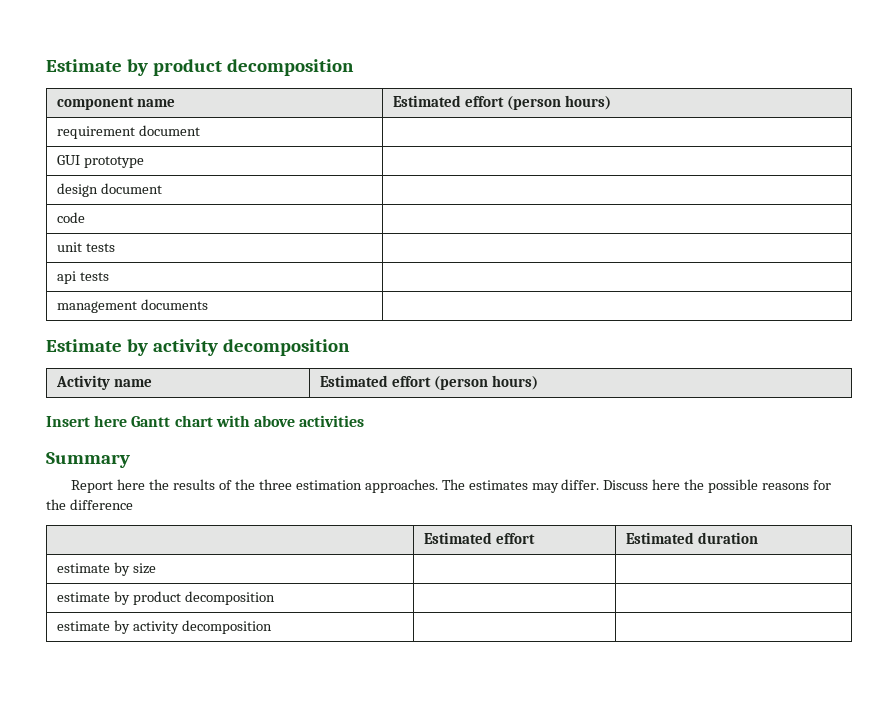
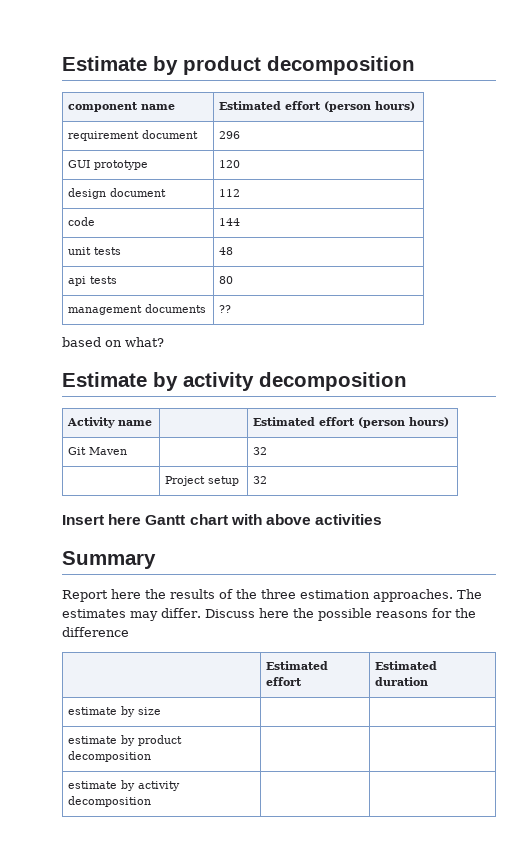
- requirement document |
+ requirement document | 296
- GUI prototype |
+ GUI prototype | 120
- design document |
+ design document | 112
- code |
+ code | 144
- unit tests |
+ unit tests | 48
- api tests |
+ api tests | 80
- management documents |
+ management documents | ??
+ based on what?
- Activity name | Estimated effort (person hours)
+ Activity name | | Estimated effort (person hours)
+ Git Maven | | 32
+ | Project setup | 32

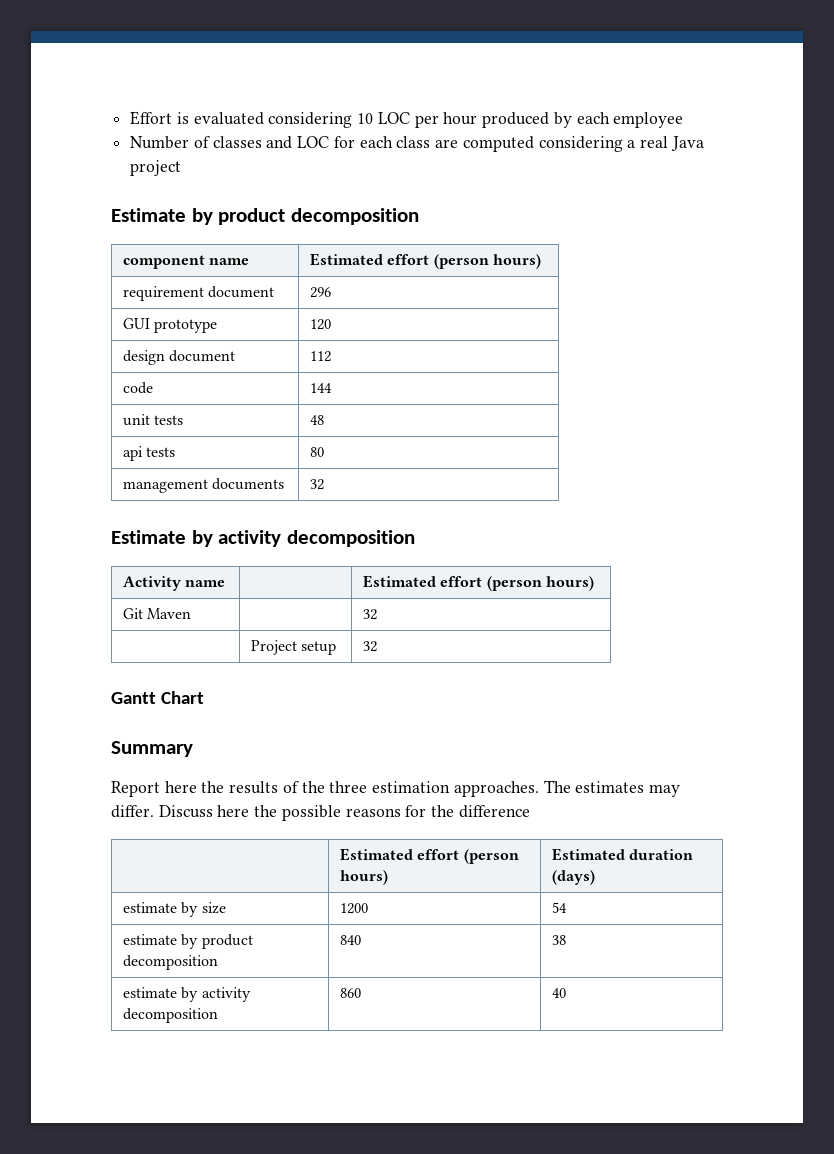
+ Effort is evaluated considering 10 LOC per hour produced by each employee
+ Number of classes and LOC for each class are computed considering a real Java project
- management documents | ??
- based on what?
+ management documents | 32
- Insert here Gantt chart with above activities
+ Gantt Chart
- | Estimated effort | Estimated duration
+ | Estimated effort (person hours) | Estimated duration (days)
- estimate by size | |
+ estimate by size | 1200 | 54
- estimate by product decomposition | |
+ estimate by product decomposition | 840 | 38
- estimate by activity decomposition | |
+ estimate by activity decomposition | 860 | 40

